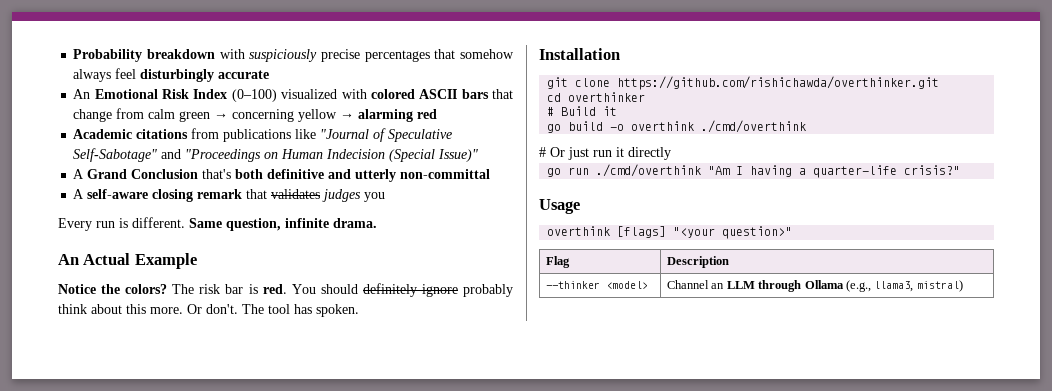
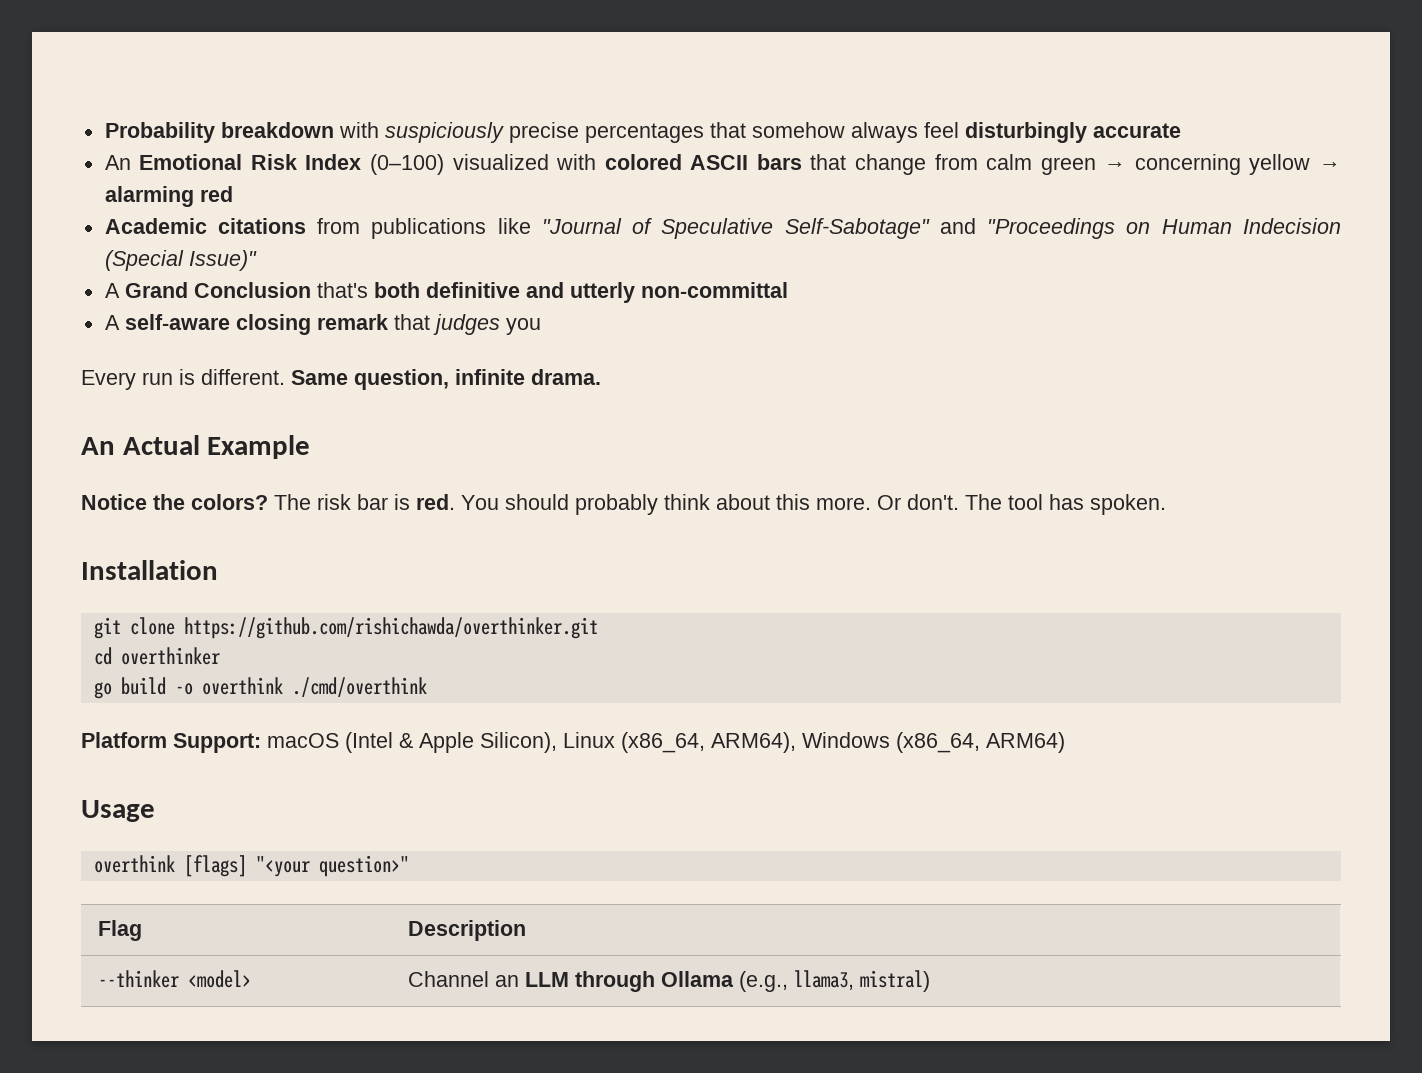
- A self-aware closing remark that validates judges you
+ A self-aware closing remark that judges you
- You should definitely ignore probably think about this more.
+ You should probably think about this more.
- # Build it
- # Or just run it directly
- go run ./cmd/overthink "Am I having a quarter-life crisis?"
+ Platform Support: macOS (Intel & Apple Silicon), Linux (x86_64, ARM64), Windows (x86_64, ARM64)

